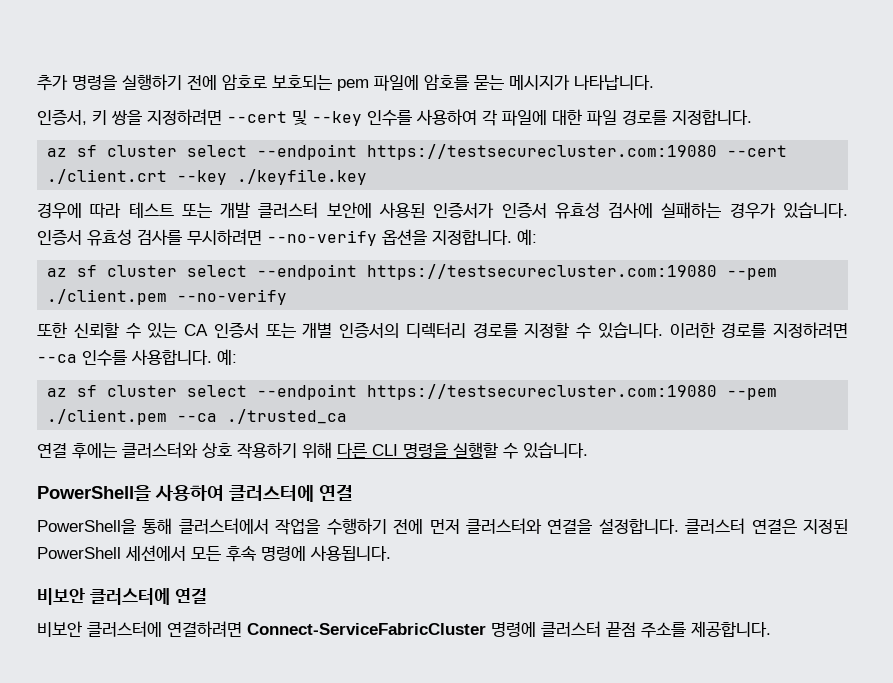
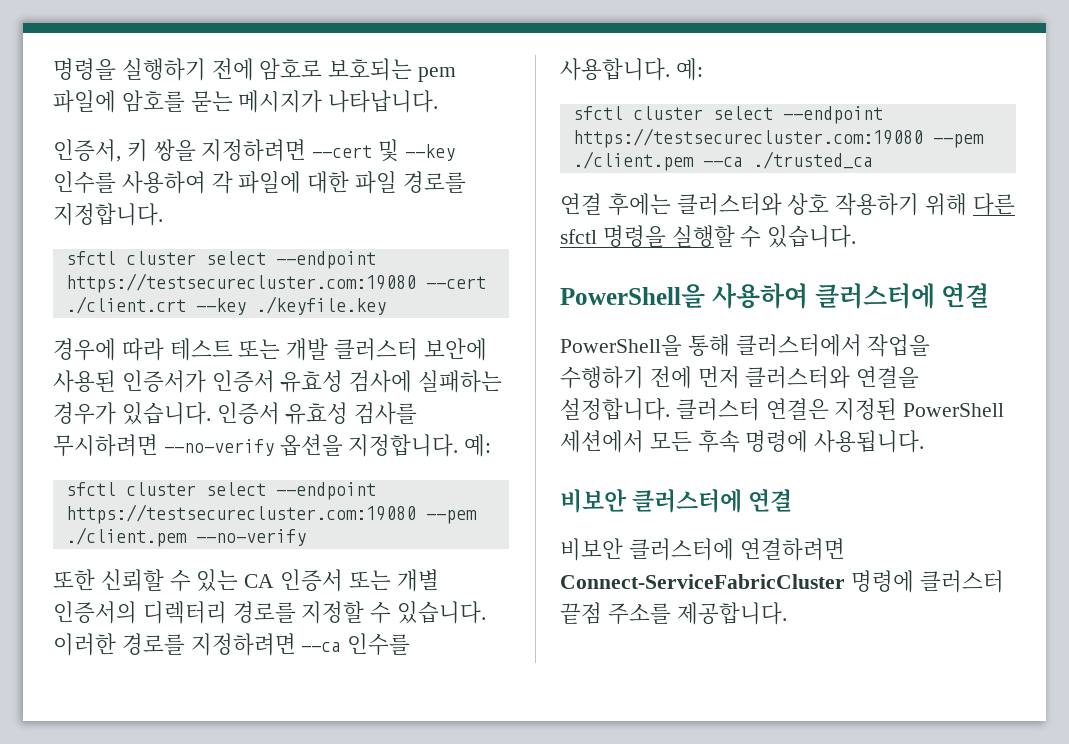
- 추가 명령을 실행하기 전에 암호로 보호되는 pem 파일에 암호를 묻는 메시지가 나타납니다.
+ 명령을 실행하기 전에 암호로 보호되는 pem 파일에 암호를 묻는 메시지가 나타납니다.
- az sf cluster select --endpoint https://testsecurecluster.com:19080 --cert ./client.crt --key ./keyfile.key
+ sfctl cluster select --endpoint https://testsecurecluster.com:19080 --cert ./client.crt --key ./keyfile.key
- az sf cluster select --endpoint https://testsecurecluster.com:19080 --pem ./client.pem --no-verify
+ sfctl cluster select --endpoint https://testsecurecluster.com:19080 --pem ./client.pem --no-verify
- az sf cluster select --endpoint https://testsecurecluster.com:19080 --pem ./client.pem --ca ./trusted_ca
+ sfctl cluster select --endpoint https://testsecurecluster.com:19080 --pem ./client.pem --ca ./trusted_ca
- 연결 후에는 클러스터와 상호 작용하기 위해 다른 CLI 명령을 실행할 수 있습니다.
+ 연결 후에는 클러스터와 상호 작용하기 위해 다른 sfctl 명령을 실행할 수 있습니다.

